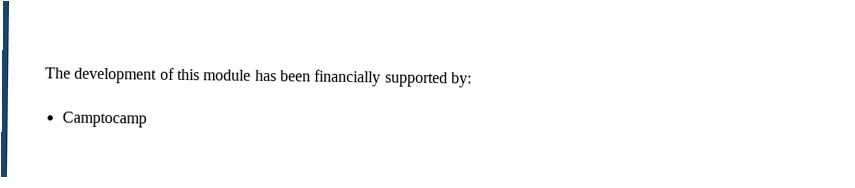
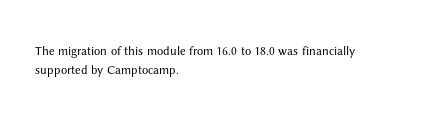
- The development of this module has been financially supported by:
- Camptocamp
+ The migration of this module from 16.0 to 18.0 was financially supported by Camptocamp.

